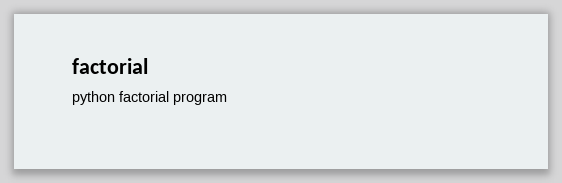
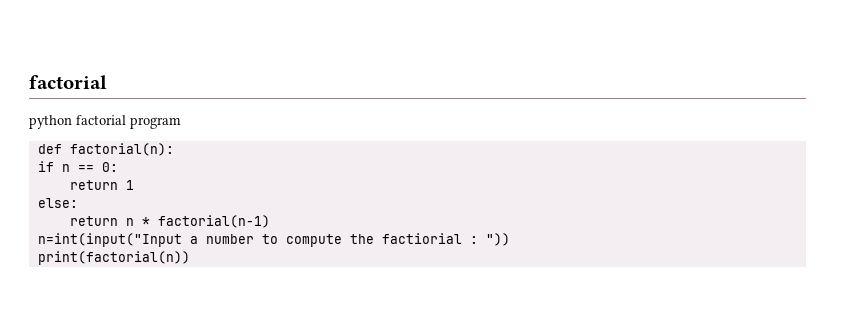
+ def factorial(n):
+ if n == 0:
+ return 1
+ else:
+ return n * factorial(n-1)
+ n=int(input("Input a number to compute the factiorial : "))
+ print(factorial(n))

